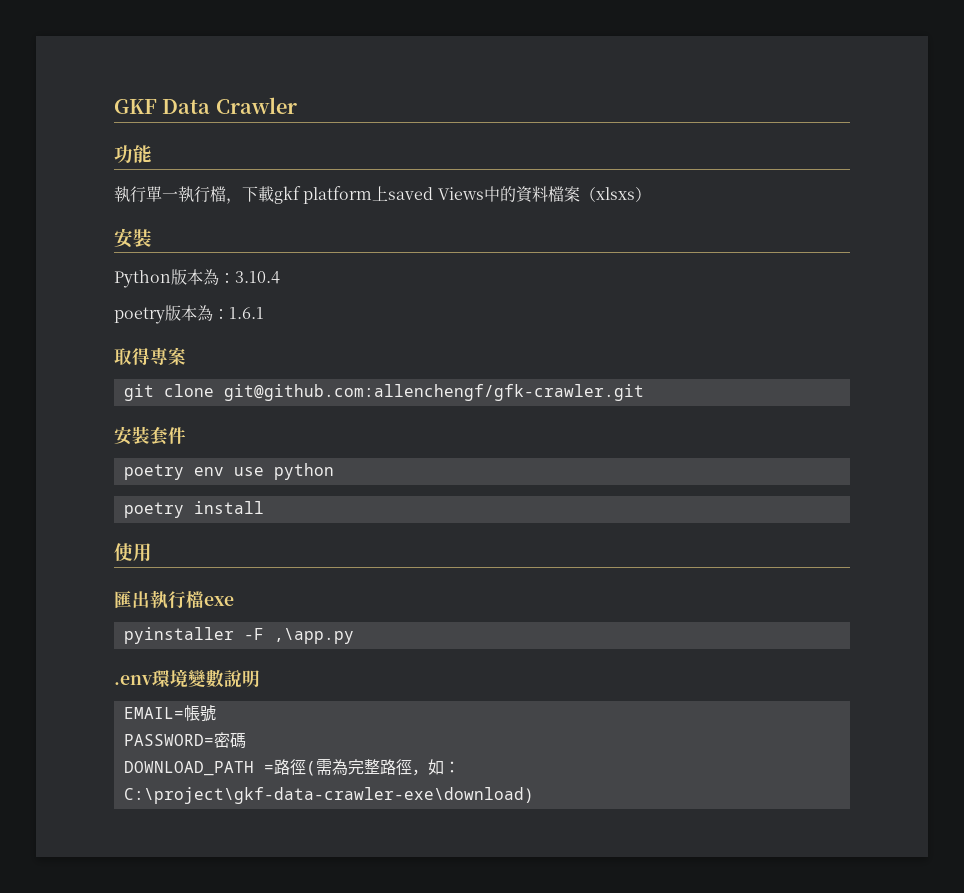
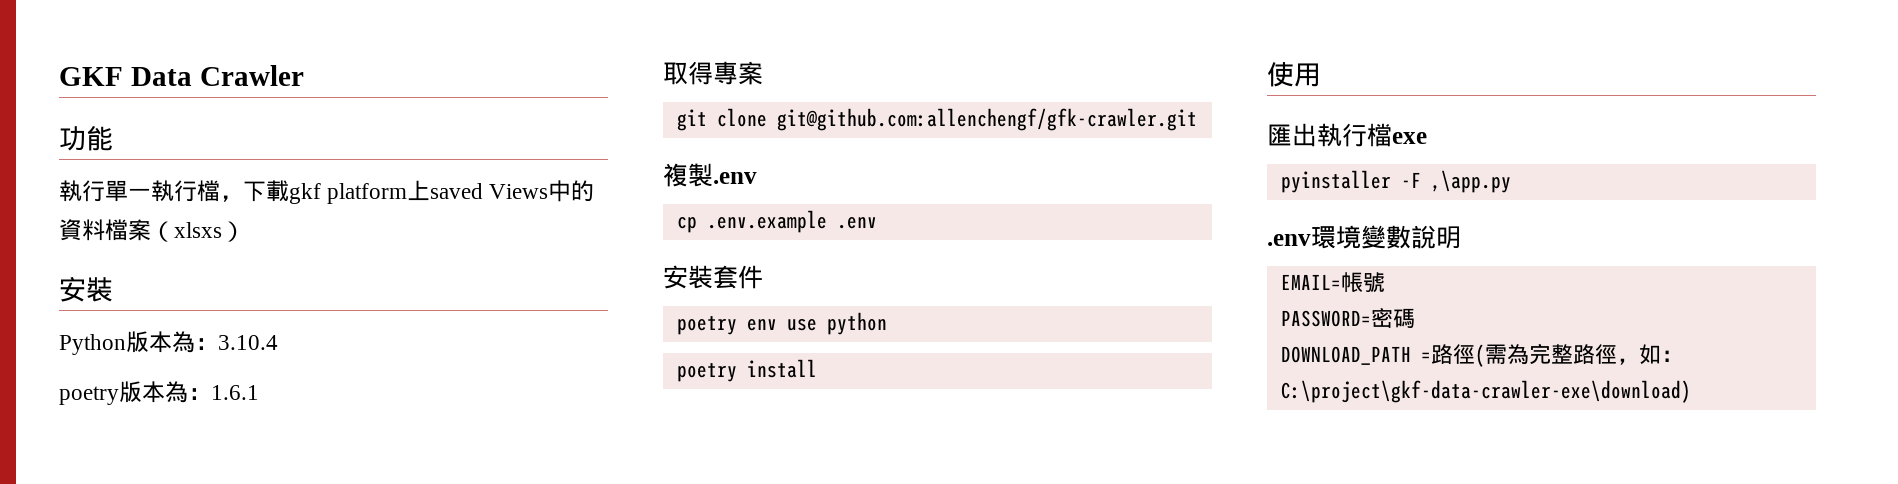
+ 複製.env
+ cp .env.example .env

